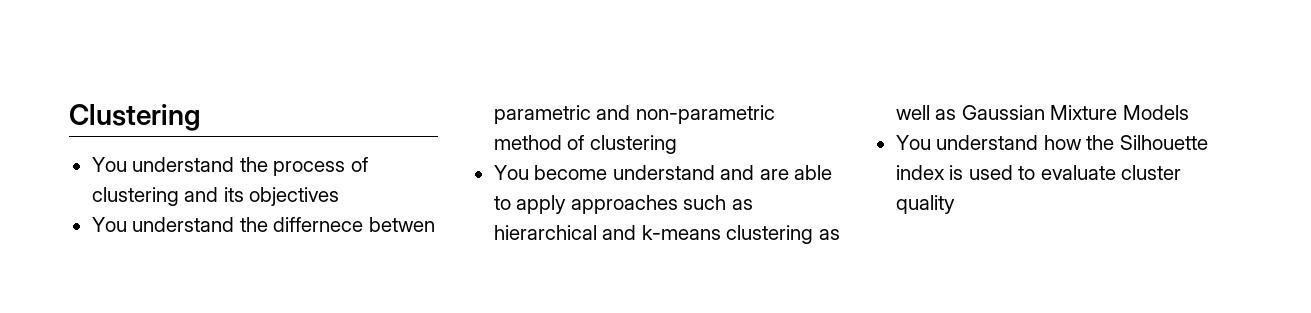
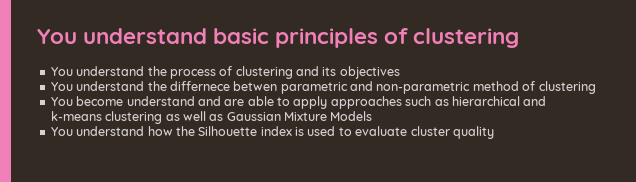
- Clustering
+ You understand basic principles of clustering

